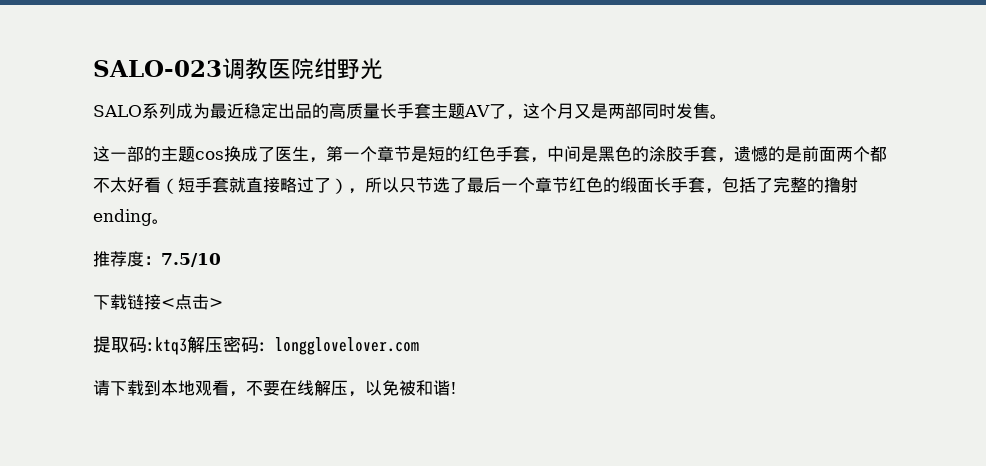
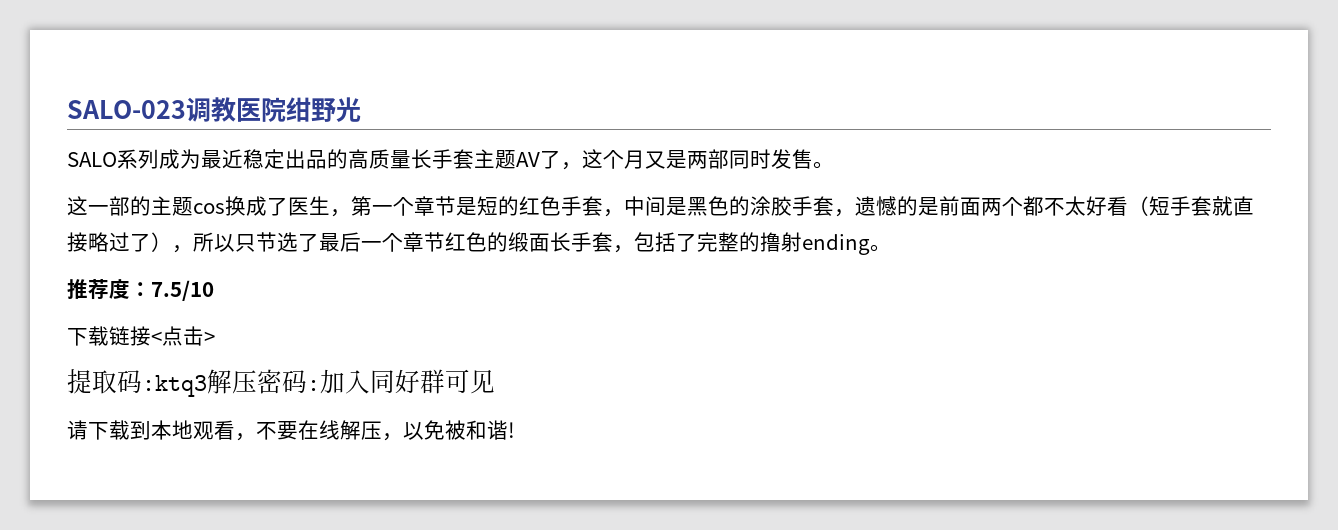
- 提取码:ktq3解压密码: longglovelover.com
+ 提取码:ktq3解压密码:加入同好群可见

